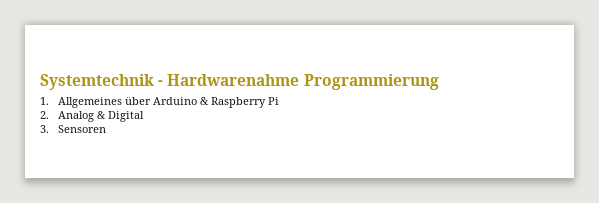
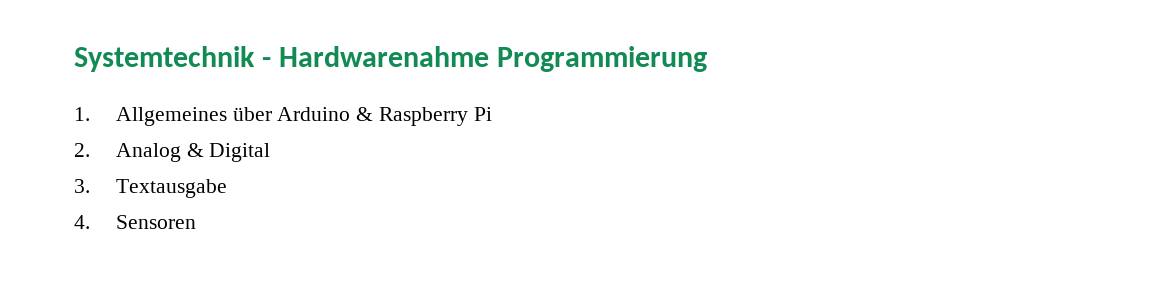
- 3. Sensoren
+ 3. Textausgabe
+ 4. Sensoren

